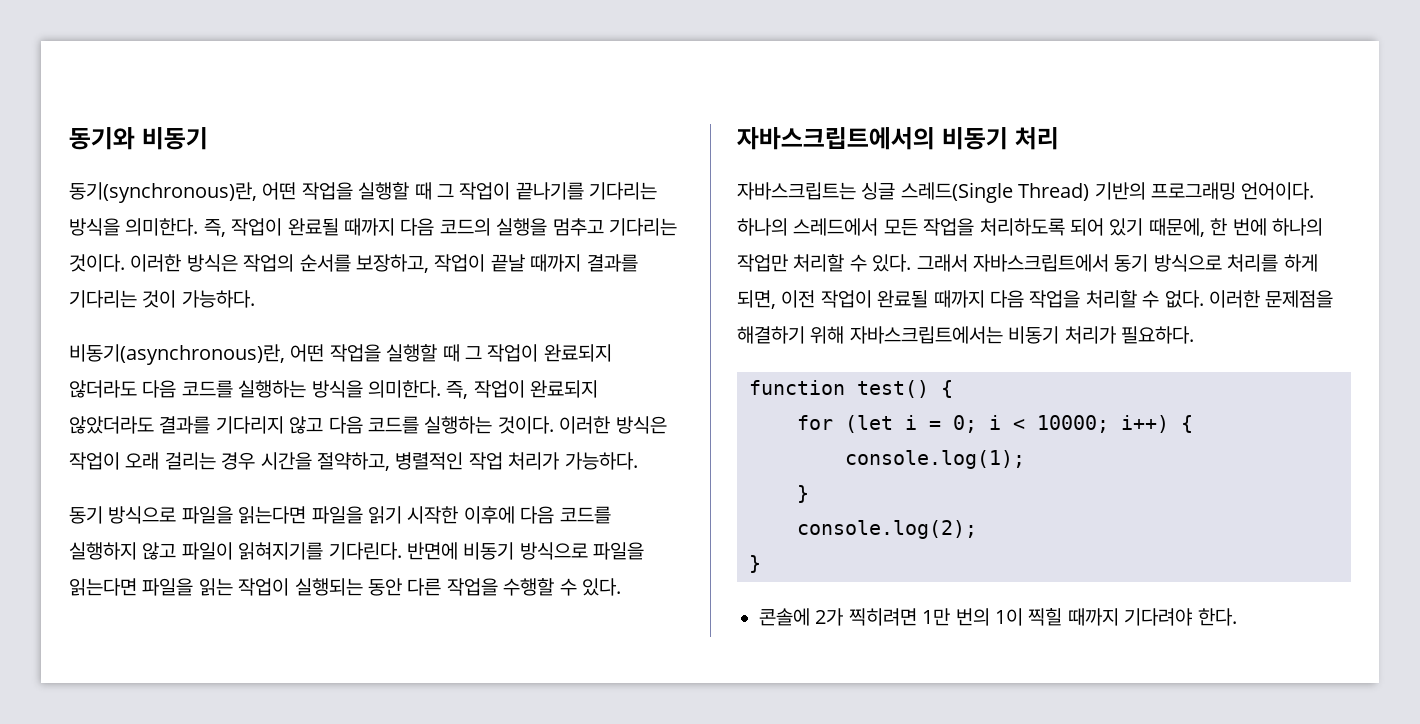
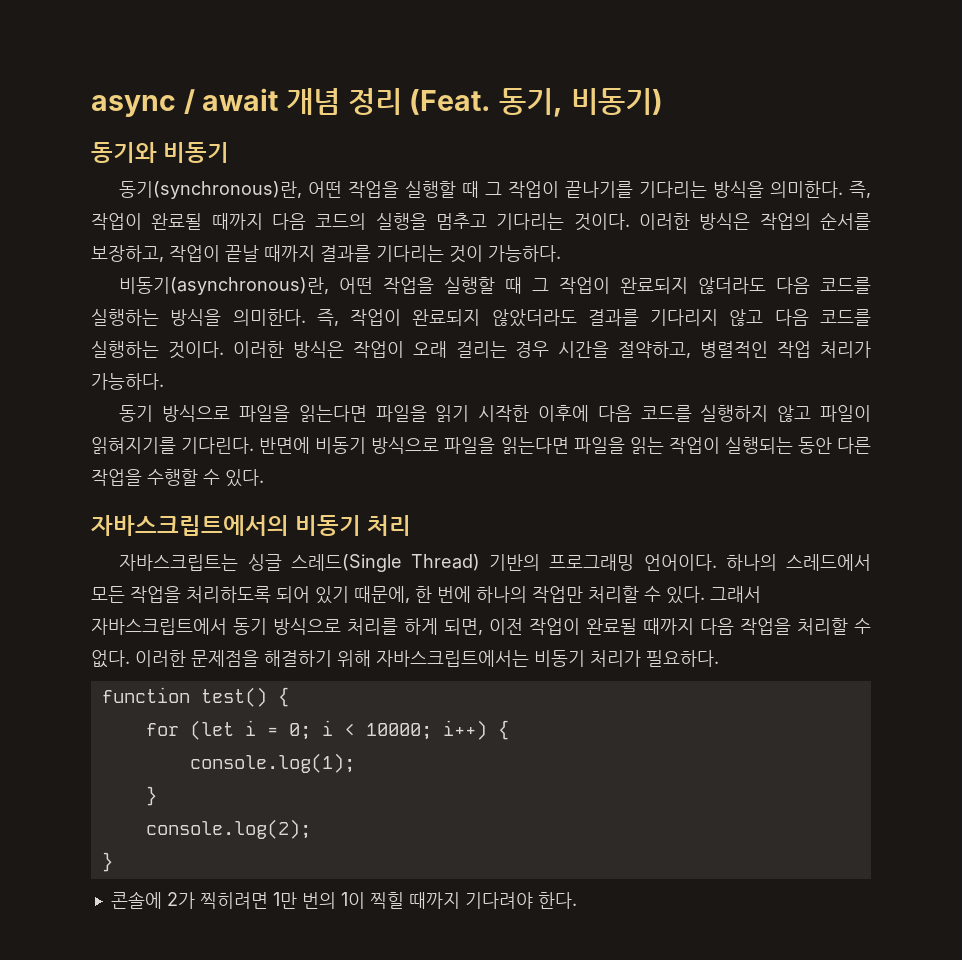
+ async / await 개념 정리 (Feat. 동기, 비동기)

